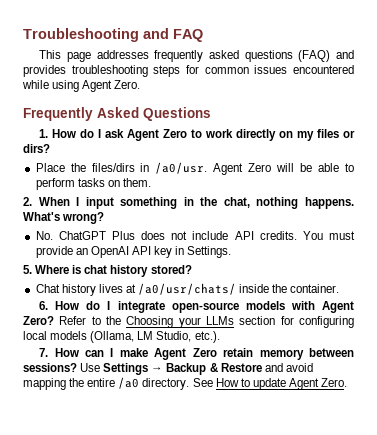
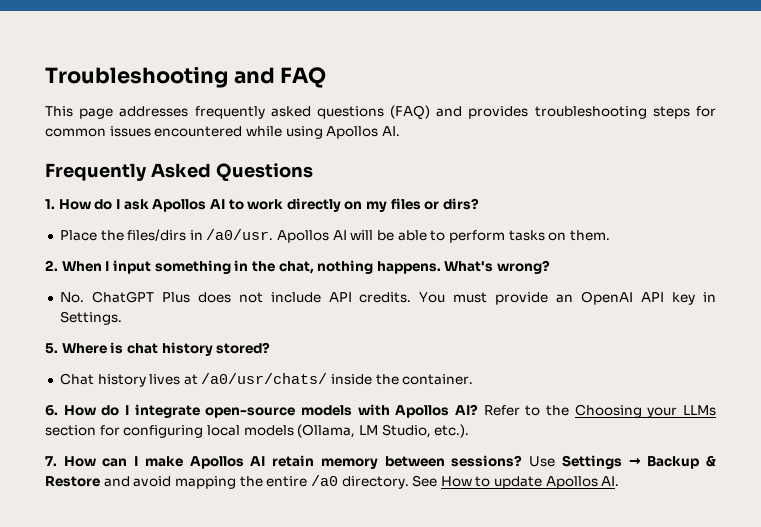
- This page addresses frequently asked questions (FAQ) and provides troubleshooting steps for common issues encountered while using Agent Zero.
+ This page addresses frequently asked questions (FAQ) and provides troubleshooting steps for common issues encountered while using Apollos AI.
- 1. How do I ask Agent Zero to work directly on my files or dirs?
+ 1. How do I ask Apollos AI to work directly on my files or dirs?
- Agent Zero will be able to perform tasks on them.
+ Apollos AI will be able to perform tasks on them.
- 6. How do I integrate open-source models with Agent Zero?
+ 6. How do I integrate open-source models with Apollos AI?
- 7. How can I make Agent Zero retain memory between sessions?
+ 7. How can I make Apollos AI retain memory between sessions?
- See How to update Agent Zero.
+ See How to update Apollos AI.

